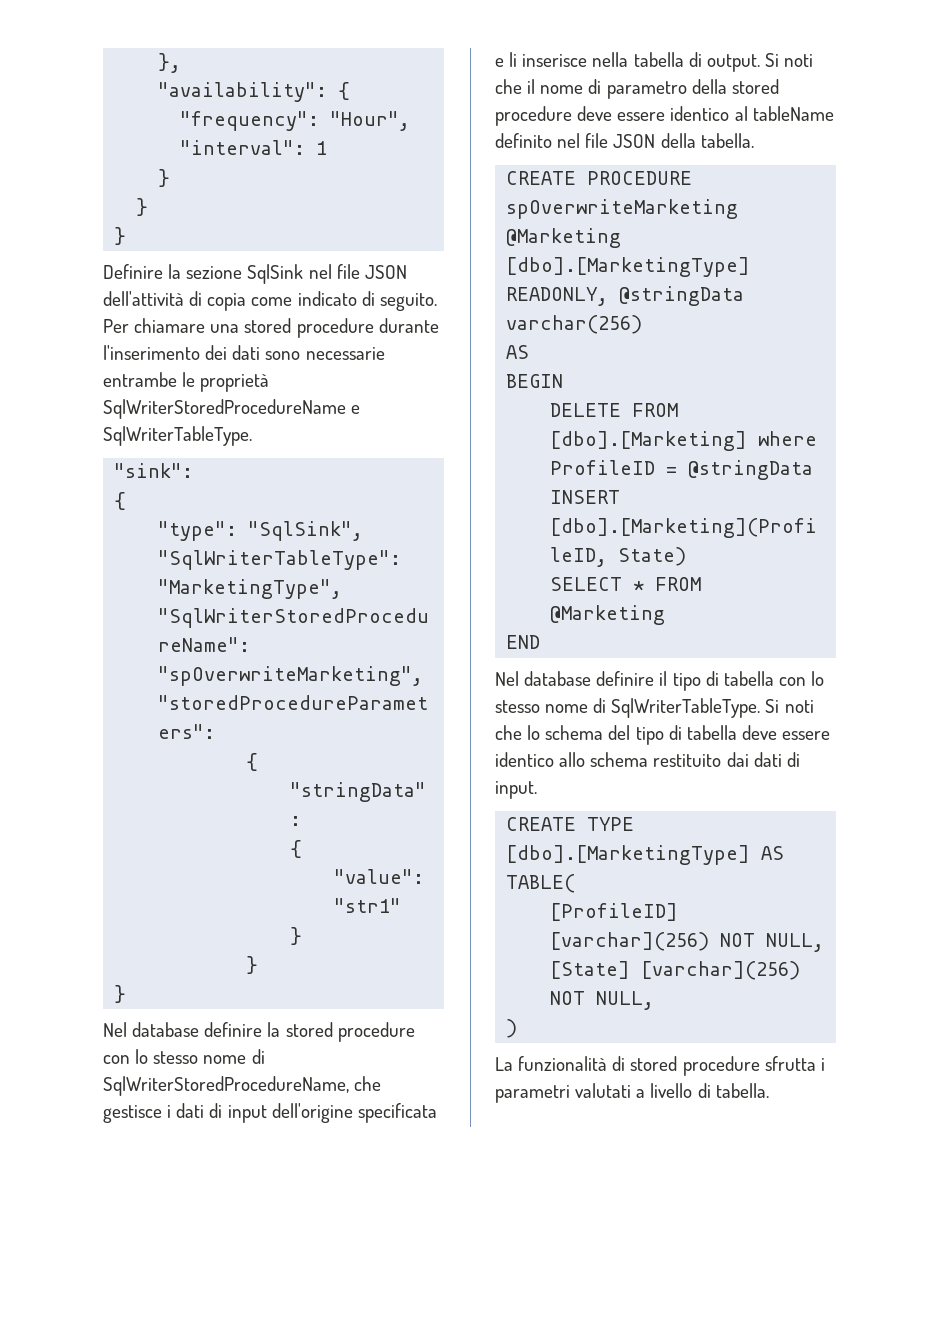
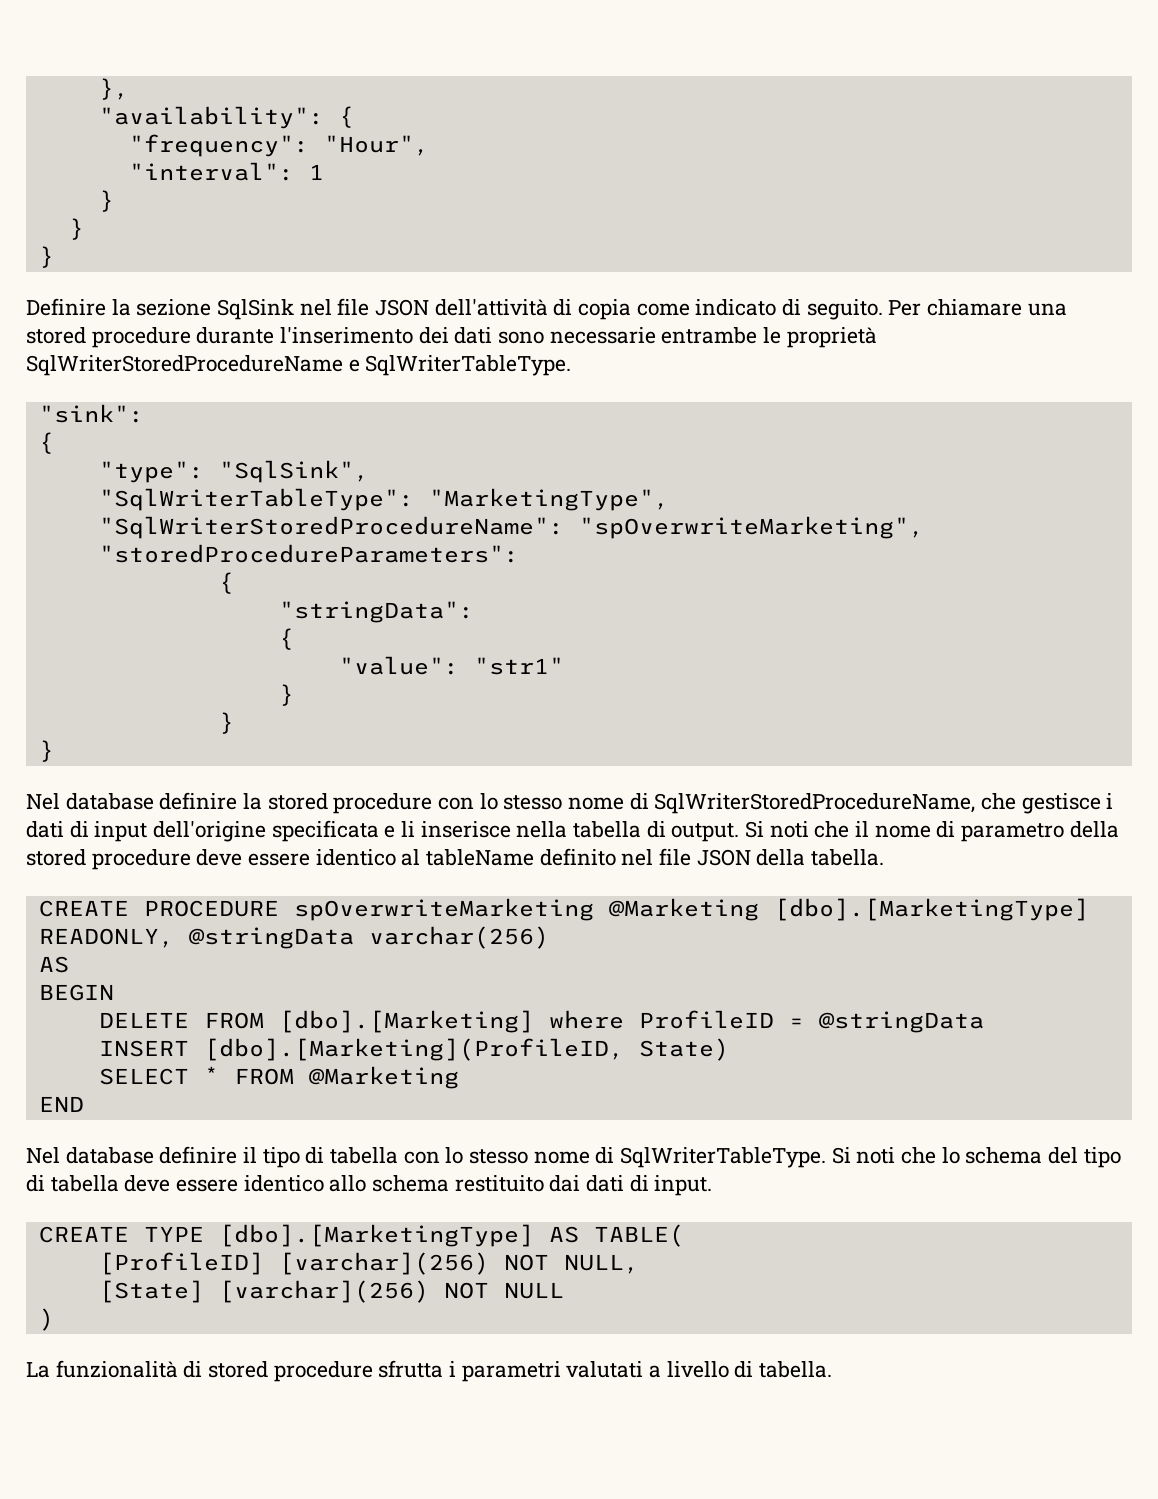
- [State] [varchar](256) NOT NULL,
+ [State] [varchar](256) NOT NULL

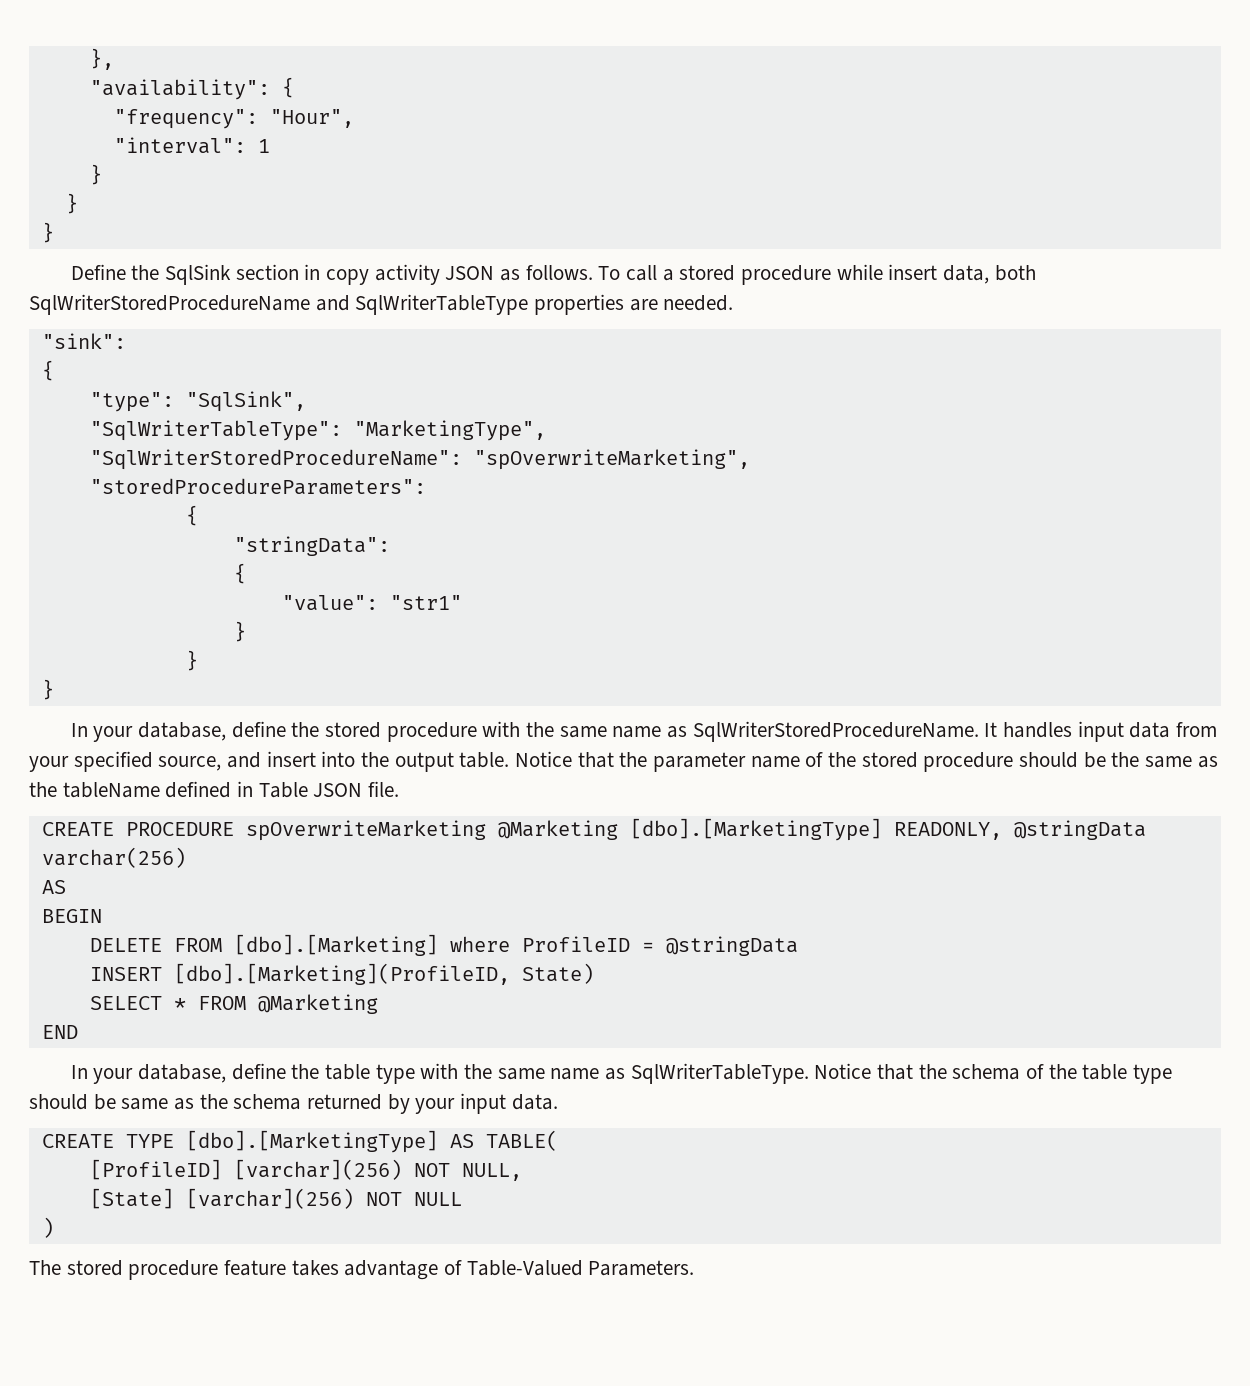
- Definire la sezione SqlSink nel file JSON dell'attività di copia come indicato di seguito. Per chiamare una stored procedure durante l'inserimento dei dati sono necessarie entrambe le proprietà SqlWriterStoredProcedureName e SqlWriterTableType.
+ Define the SqlSink section in copy activity JSON as follows. To call a stored procedure while insert data, both SqlWriterStoredProcedureName and SqlWriterTableType properties are needed.
- Nel database definire la stored procedure con lo stesso nome di SqlWriterStoredProcedureName, che gestisce i dati di input dell'origine specificata e li inserisce nella tabella di output. Si noti che il nome di parametro della stored procedure deve essere identico al tableName definito nel file JSON della tabella.
+ In your database, define the stored procedure with the same name as SqlWriterStoredProcedureName. It handles input data from your specified source, and insert into the output table. Notice that the parameter name of the stored procedure should be the same as the tableName defined in Table JSON file.
- Nel database definire il tipo di tabella con lo stesso nome di SqlWriterTableType. Si noti che lo schema del tipo di tabella deve essere identico allo schema restituito dai dati di input.
+ In your database, define the table type with the same name as SqlWriterTableType. Notice that the schema of the table type should be same as the schema returned by your input data.
- La funzionalità di stored procedure sfrutta i parametri valutati a livello di tabella.
+ The stored procedure feature takes advantage of Table-Valued Parameters.

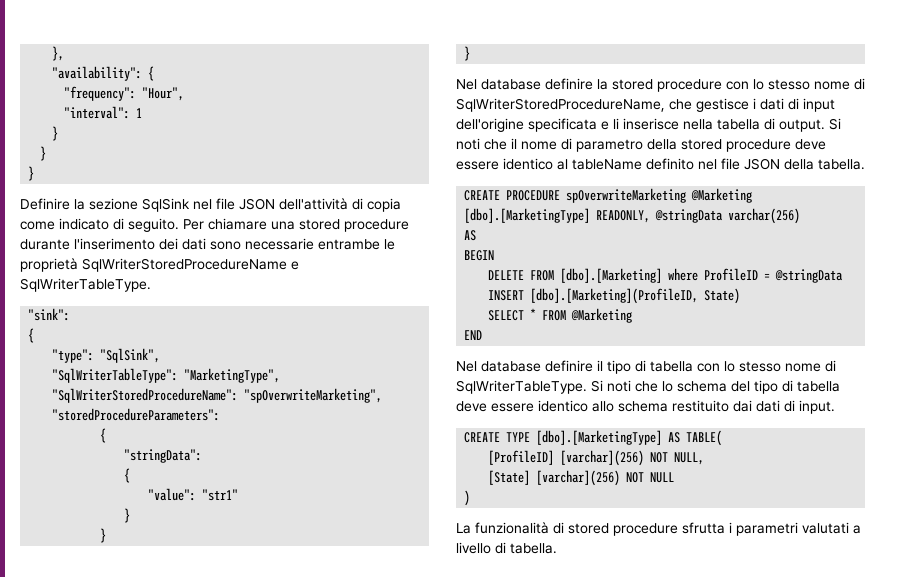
- Define the SqlSink section in copy activity JSON as follows. To call a stored procedure while insert data, both SqlWriterStoredProcedureName and SqlWriterTableType properties are needed.
+ Definire la sezione SqlSink nel file JSON dell'attività di copia come indicato di seguito. Per chiamare una stored procedure durante l'inserimento dei dati sono necessarie entrambe le proprietà SqlWriterStoredProcedureName e SqlWriterTableType.
- In your database, define the stored procedure with the same name as SqlWriterStoredProcedureName. It handles input data from your specified source, and insert into the output table. Notice that the parameter name of the stored procedure should be the same as the tableName defined in Table JSON file.
+ Nel database definire la stored procedure con lo stesso nome di SqlWriterStoredProcedureName, che gestisce i dati di input dell'origine specificata e li inserisce nella tabella di output. Si noti che il nome di parametro della stored procedure deve essere identico al tableName definito nel file JSON della tabella.
- In your database, define the table type with the same name as SqlWriterTableType. Notice that the schema of the table type should be same as the schema returned by your input data.
+ Nel database definire il tipo di tabella con lo stesso nome di SqlWriterTableType. Si noti che lo schema del tipo di tabella deve essere identico allo schema restituito dai dati di input.
- The stored procedure feature takes advantage of Table-Valued Parameters.
+ La funzionalità di stored procedure sfrutta i parametri valutati a livello di tabella.

